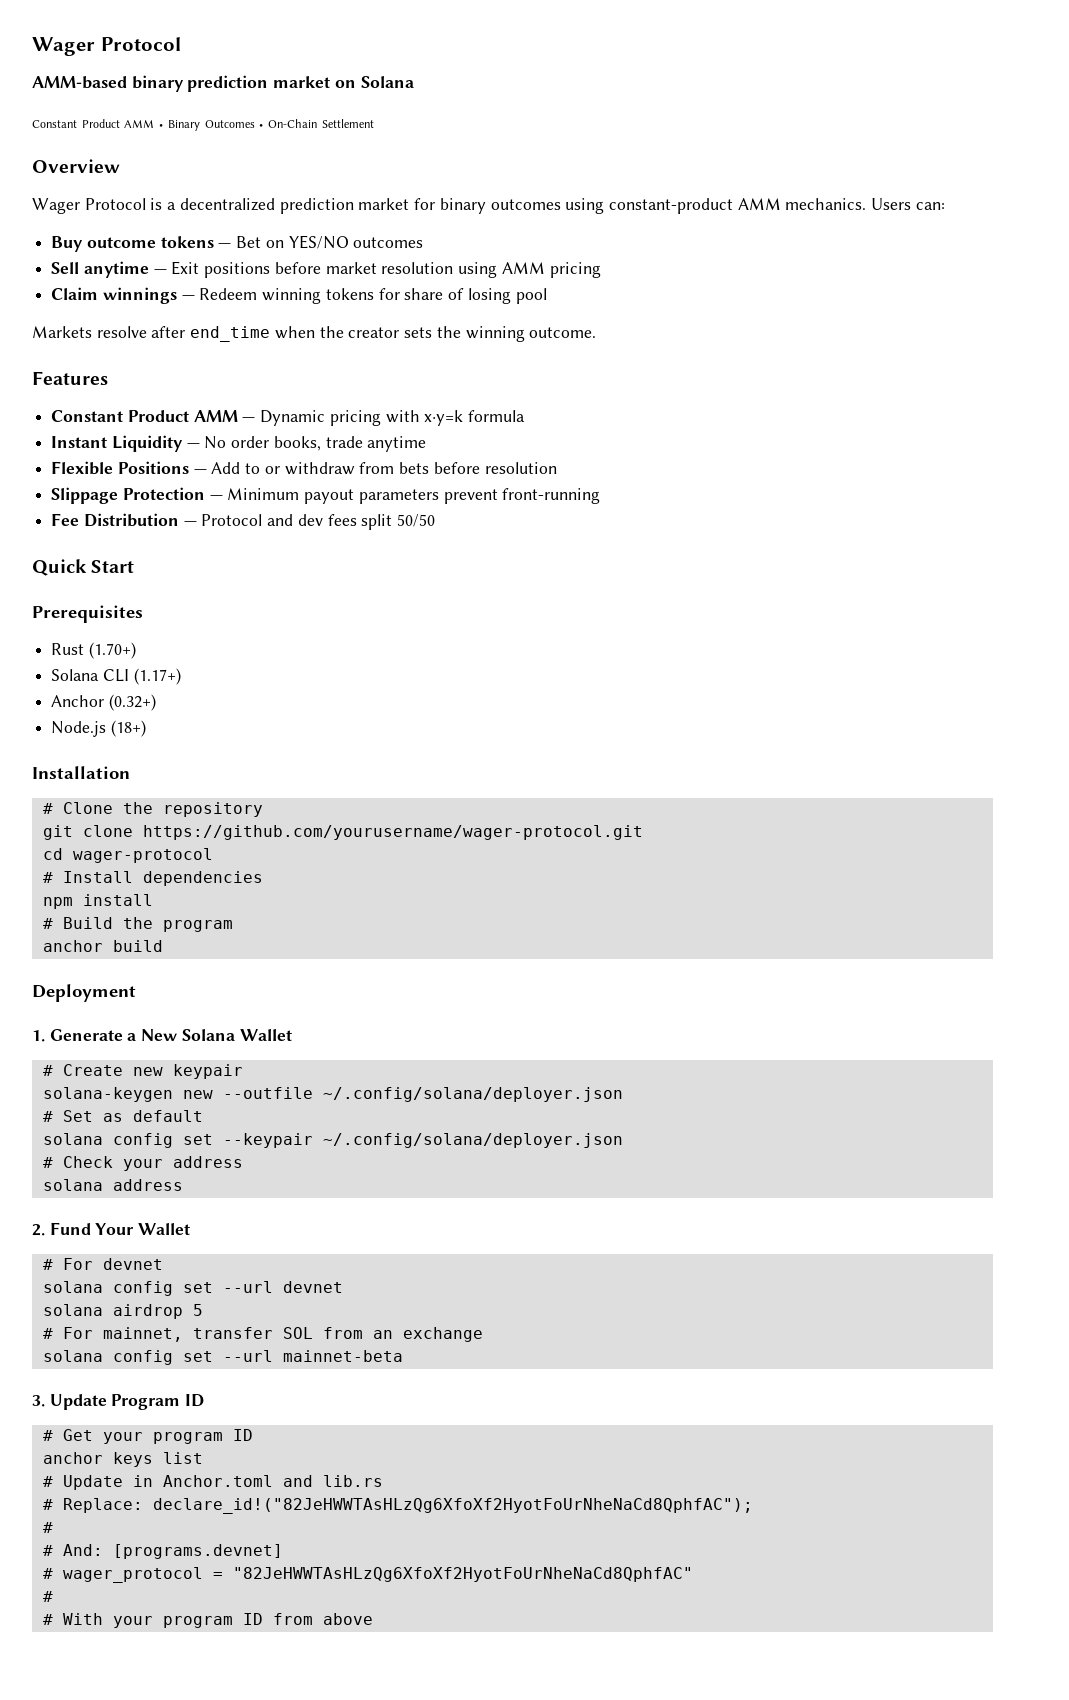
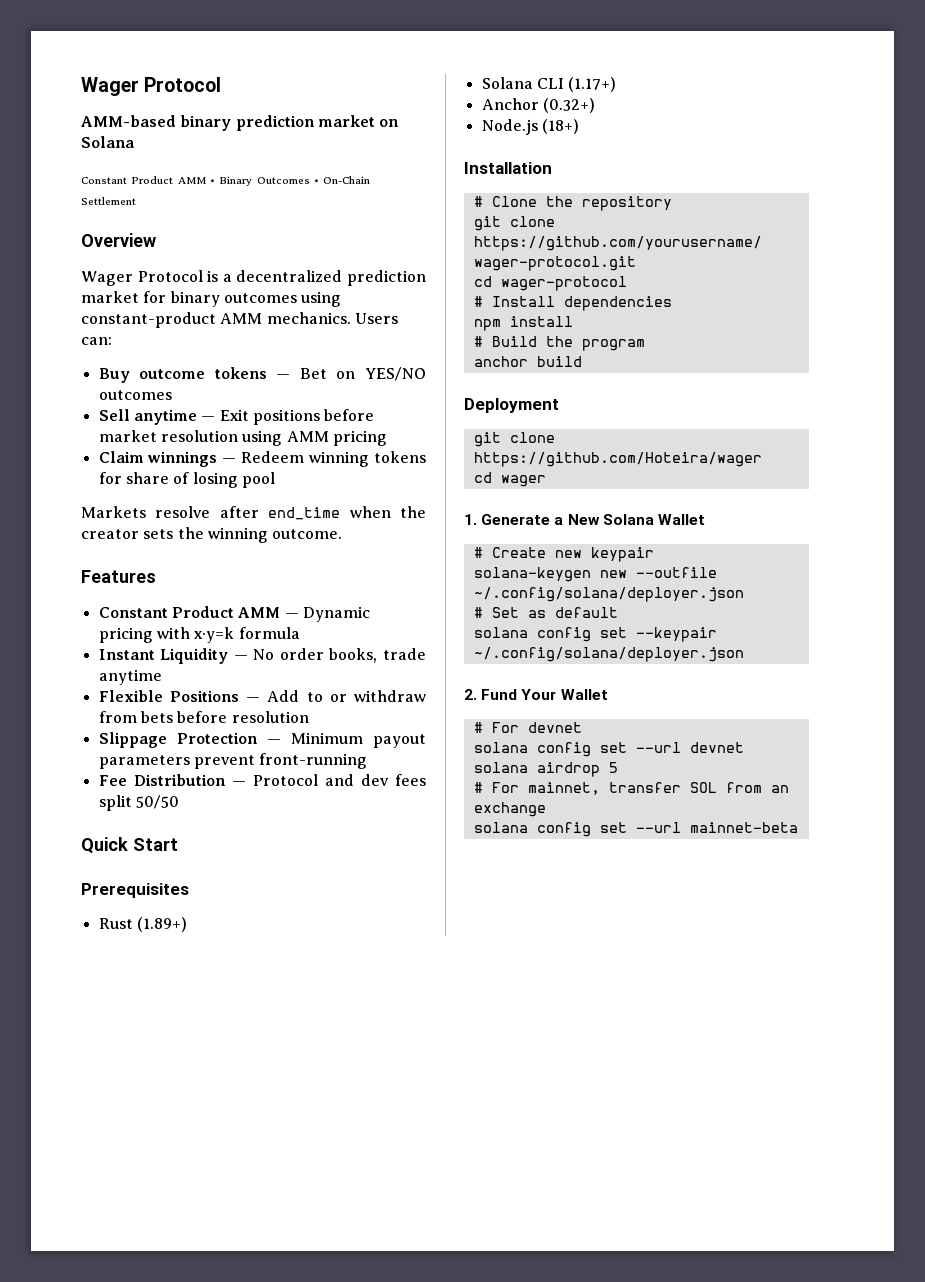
- Rust (1.70+)
+ Rust (1.89+)
+ git clone https://github.com/Hoteira/wager
+ cd wager
- # Check your address
- solana address
- 3. Update Program ID
- # Get your program ID
- anchor keys list
- # Update in Anchor.toml and lib.rs
- # Replace: declare_id!("82JeHWWTAsHLzQg6XfoXf2HyotFoUrNheNaCd8QphfAC");
- #
- # And: [programs.devnet]
- # wager_protocol = "82JeHWWTAsHLzQg6XfoXf2HyotFoUrNheNaCd8QphfAC"
- #
- # With your program ID from above

